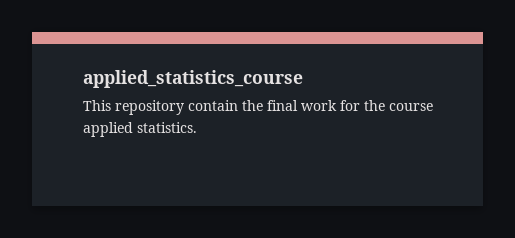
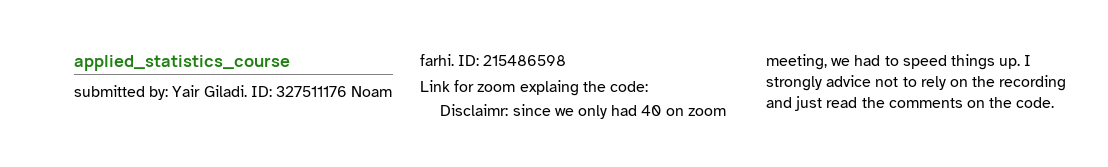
- This repository contain the final work for the course applied statistics.
+ submitted by: Yair Giladi. ID: 327511176 Noam farhi. ID: 215486598
+ Link for zoom explaing the code:
+ Disclaimr: since we only had 40 on zoom meeting, we had to speed things up. I strongly advice not to rely on the recording and just read the comments on the code.

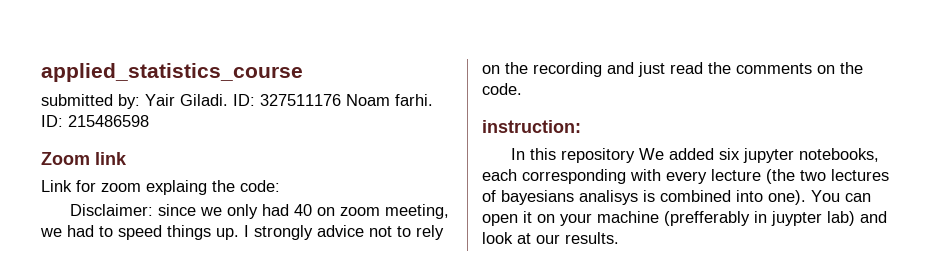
+ Zoom link
- Disclaimr: since we only had 40 on zoom meeting, we had to speed things up.
+ Disclaimer: since we only had 40 on zoom meeting, we had to speed things up.
+ instruction:
+ In this repository We added six jupyter notebooks, each corresponding with every lecture (the two lectures of bayesians analisys is combined into one). You can open it on your machine (prefferably in juypter lab) and look at our results.

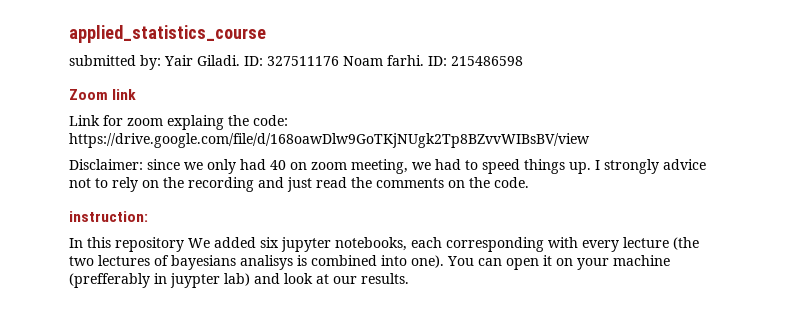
- Link for zoom explaing the code:
+ Link for zoom explaing the code: https://drive.google.com/file/d/168oawDlw9GoTKjNUgk2Tp8BZvvWIBsBV/view

